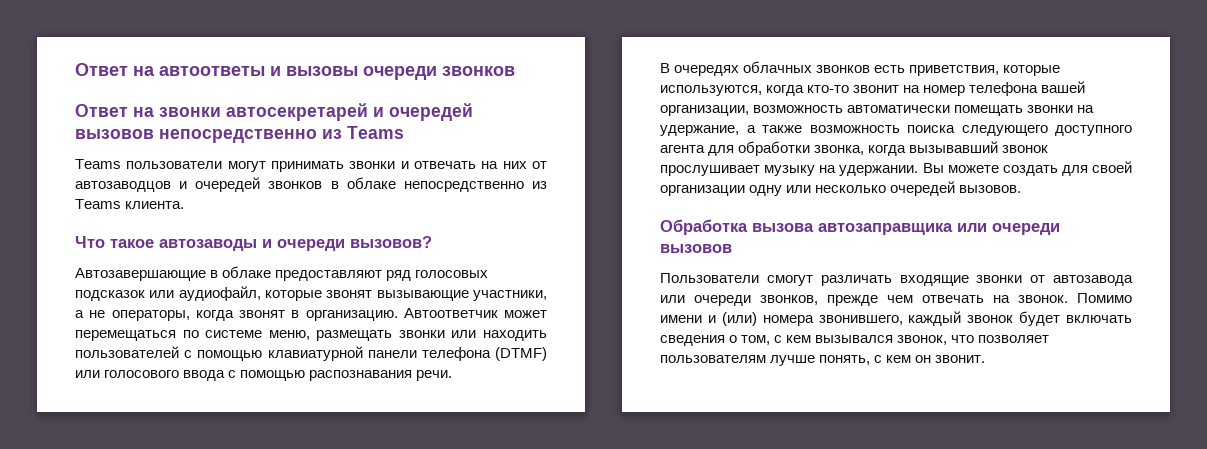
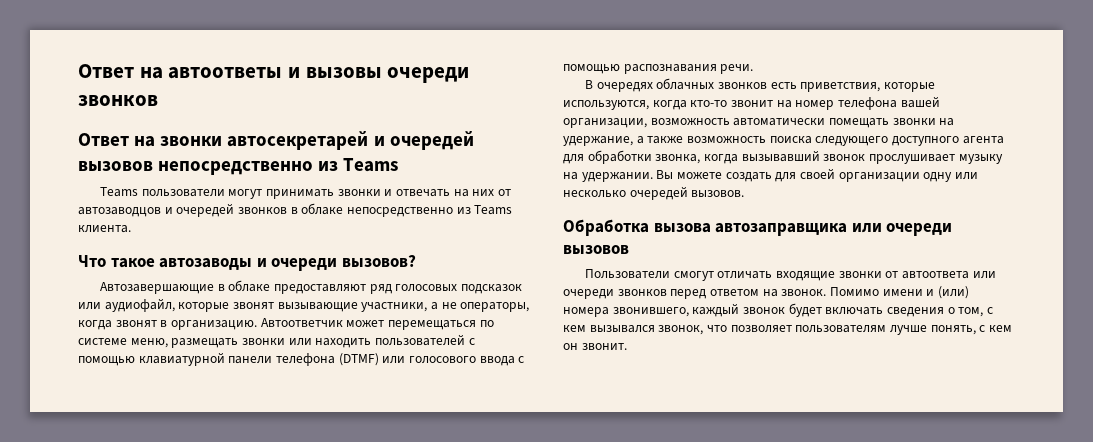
- Пользователи смогут различать входящие звонки от автозавода или очереди звонков, прежде чем отвечать на звонок.
+ Пользователи смогут отличать входящие звонки от автоответа или очереди звонков перед ответом на звонок.

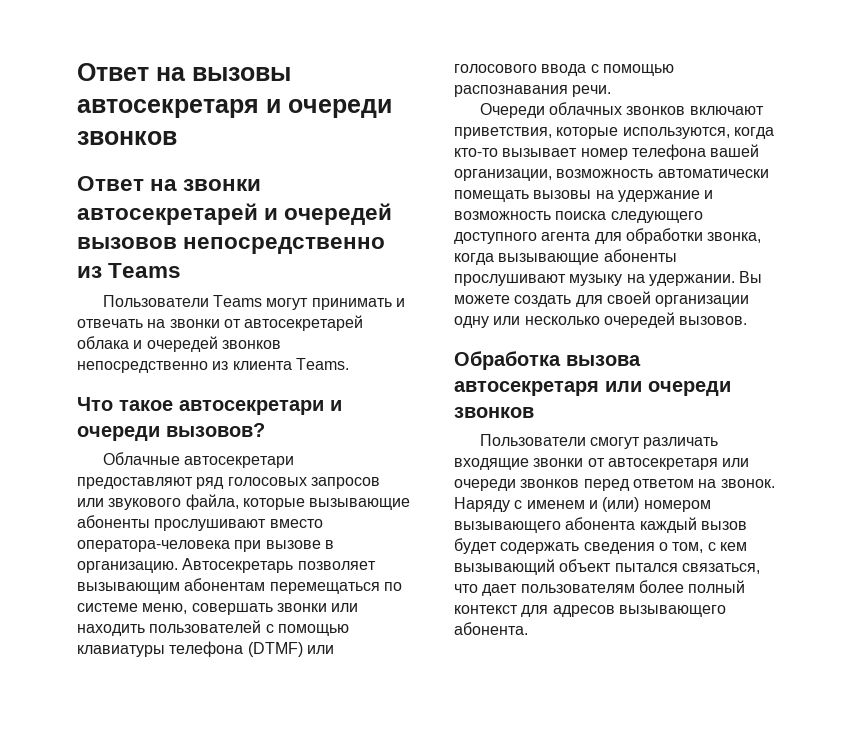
- Ответ на автоответы и вызовы очереди звонков
+ Ответ на вызовы автосекретаря и очереди звонков
- Teams пользователи могут принимать звонки и отвечать на них от автозаводцов и очередей звонков в облаке непосредственно из Teams клиента.
+ Пользователи Teams могут принимать и отвечать на звонки от автосекретарей облака и очередей звонков непосредственно из клиента Teams.
- Что такое автозаводы и очереди вызовов?
+ Что такое автосекретари и очереди вызовов?
- Автозавершающие в облаке предоставляют ряд голосовых подсказок или аудиофайл, которые звонят вызывающие участники, а не операторы, когда звонят в организацию. Автоответчик может перемещаться по системе меню, размещать звонки или находить пользователей с помощью клавиатурной панели телефона (DTMF) или голосового ввода с помощью распознавания речи.
+ Облачные автосекретари предоставляют ряд голосовых запросов или звукового файла, которые вызывающие абоненты прослушивают вместо оператора-человека при вызове в организацию. Автосекретарь позволяет вызывающим абонентам перемещаться по системе меню, совершать звонки или находить пользователей с помощью клавиатуры телефона (DTMF) или голосового ввода с помощью распознавания речи.
- В очередях облачных звонков есть приветствия, которые используются, когда кто-то звонит на номер телефона вашей организации, возможность автоматически помещать звонки на удержание, а также возможность поиска следующего доступного агента для обработки звонка, когда вызывавший звонок прослушивает музыку на удержании.
+ Очереди облачных звонков включают приветствия, которые используются, когда кто-то вызывает номер телефона вашей организации, возможность автоматически помещать вызовы на удержание и возможность поиска следующего доступного агента для обработки звонка, когда вызывающие абоненты прослушивают музыку на удержании.
- Обработка вызова автозаправщика или очереди вызовов
+ Обработка вызова автосекретаря или очереди звонков
- Пользователи смогут отличать входящие звонки от автоответа или очереди звонков перед ответом на звонок.
+ Пользователи смогут различать входящие звонки от автосекретаря или очереди звонков перед ответом на звонок.
- Помимо имени и (или) номера звонившего, каждый звонок будет включать сведения о том, с кем вызывался звонок, что позволяет пользователям лучше понять, с кем он звонит.
+ Наряду с именем и (или) номером вызывающего абонента каждый вызов будет содержать сведения о том, с кем вызывающий объект пытался связаться, что дает пользователям более полный контекст для адресов вызывающего абонента.

